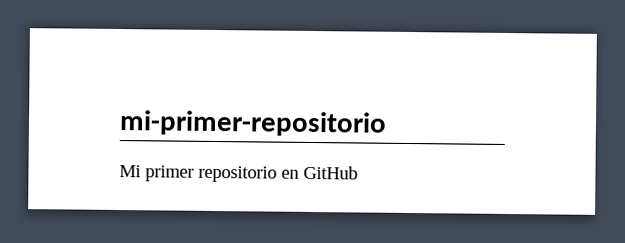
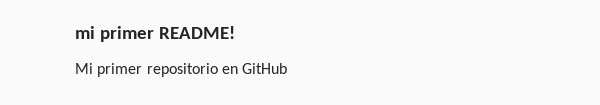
- mi-primer-repositorio
+ mi primer README!

